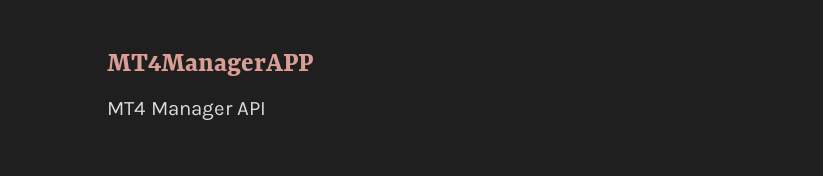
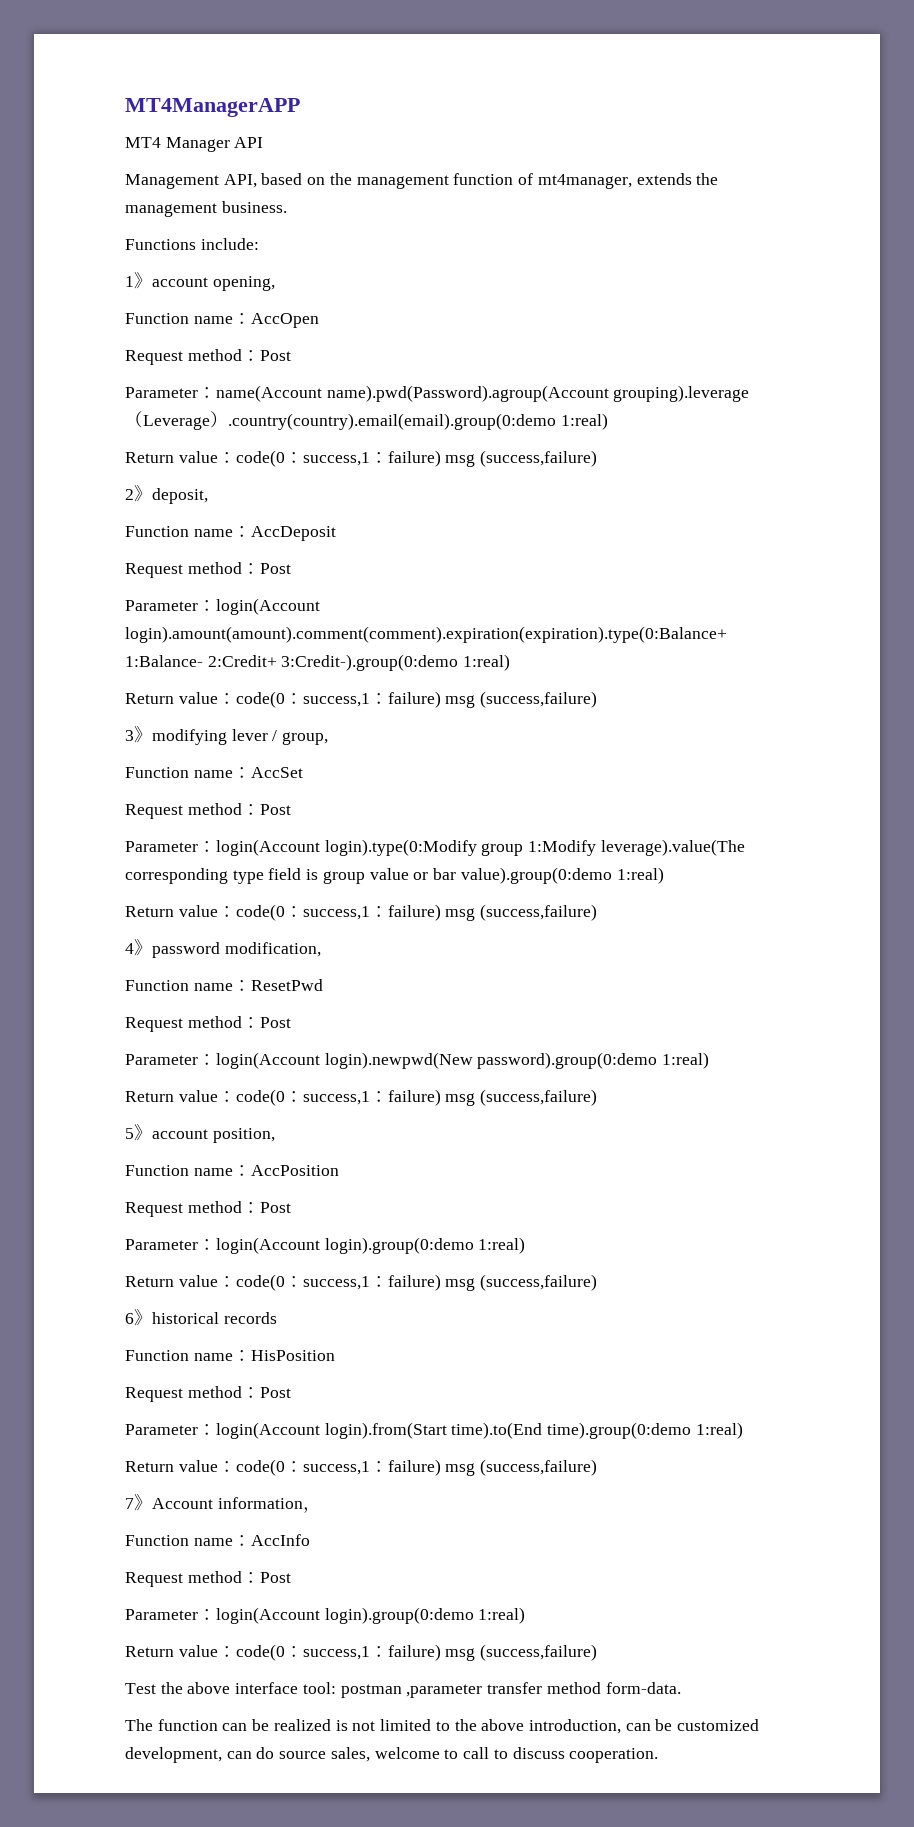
+ Management API, based on the management function of mt4manager, extends the management business.
+ Functions include:
+ 1》account opening,
+ Function name：AccOpen
+ Request method：Post
+ Parameter：name(Account name).pwd(Password).agroup(Account grouping).leverage（Leverage）.country(country).email(email).group(0:demo 1:real)
+ Return value：code(0：success,1：failure) msg (success,failure)
+ 2》deposit,
+ Function name：AccDeposit
+ Request method：Post
+ Parameter：login(Account login).amount(amount).comment(comment).expiration(expiration).type(0:Balance+ 1:Balance- 2:Credit+ 3:Credit-).group(0:demo 1:real)
+ Return value：code(0：success,1：failure) msg (success,failure)
+ 3》modifying lever / group,
+ Function name：AccSet
+ Request method：Post
+ Parameter：login(Account login).type(0:Modify group 1:Modify leverage).value(The corresponding type field is group value or bar value).group(0:demo 1:real)
+ Return value：code(0：success,1：failure) msg (success,failure)
+ 4》password modification,
+ Function name：ResetPwd
+ Request method：Post
+ Parameter：login(Account login).newpwd(New password).group(0:demo 1:real)
+ Return value：code(0：success,1：failure) msg (success,failure)
+ 5》account position,
+ Function name：AccPosition
+ Request method：Post
+ Parameter：login(Account login).group(0:demo 1:real)
+ Return value：code(0：success,1：failure) msg (success,failure)
+ 6》historical records
+ Function name：HisPosition
+ Request method：Post
+ Parameter：login(Account login).from(Start time).to(End time).group(0:demo 1:real)
+ Return value：code(0：success,1：failure) msg (success,failure)
+ 7》Account information，
+ Function name：AccInfo
+ Request method：Post
+ Parameter：login(Account login).group(0:demo 1:real)
+ Return value：code(0：success,1：failure) msg (success,failure)
+ Test the above interface tool: postman ,parameter transfer method form-data.
+ The function can be realized is not limited to the above introduction, can be customized development, can do source sales, welcome to call to discuss cooperation.

